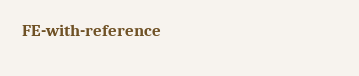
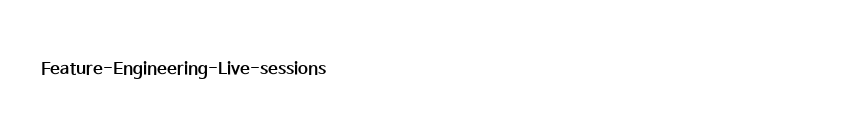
- FE-with-reference
+ Feature-Engineering-Live-sessions

